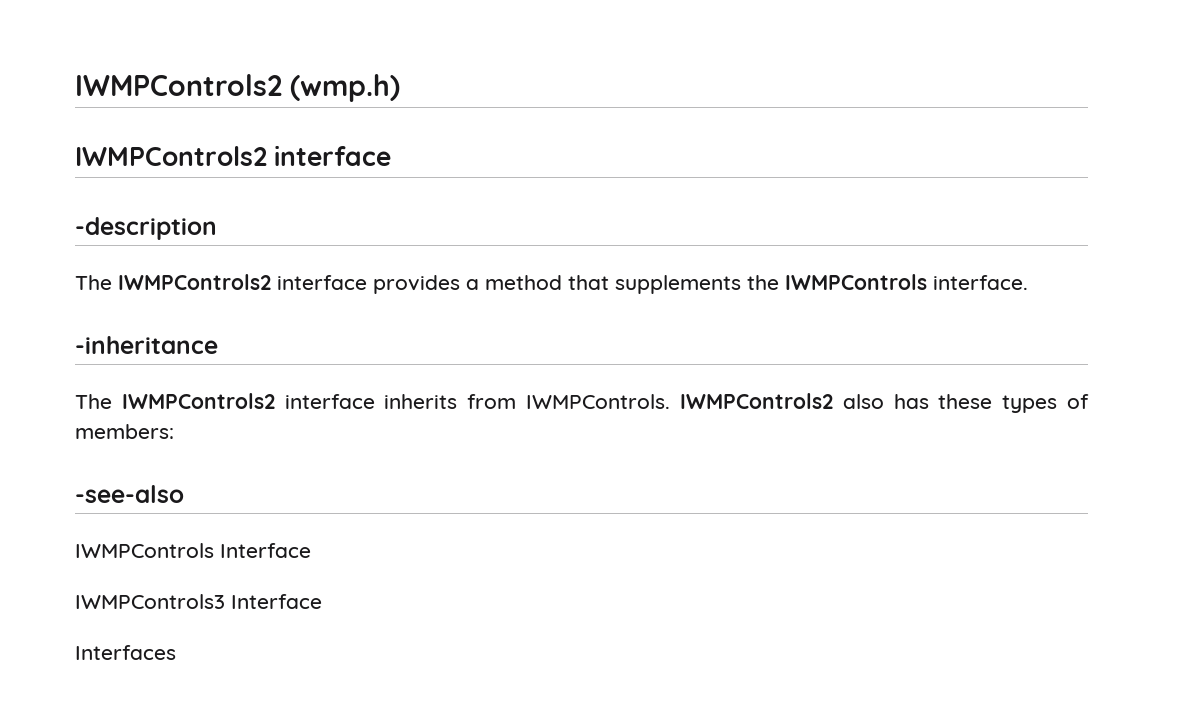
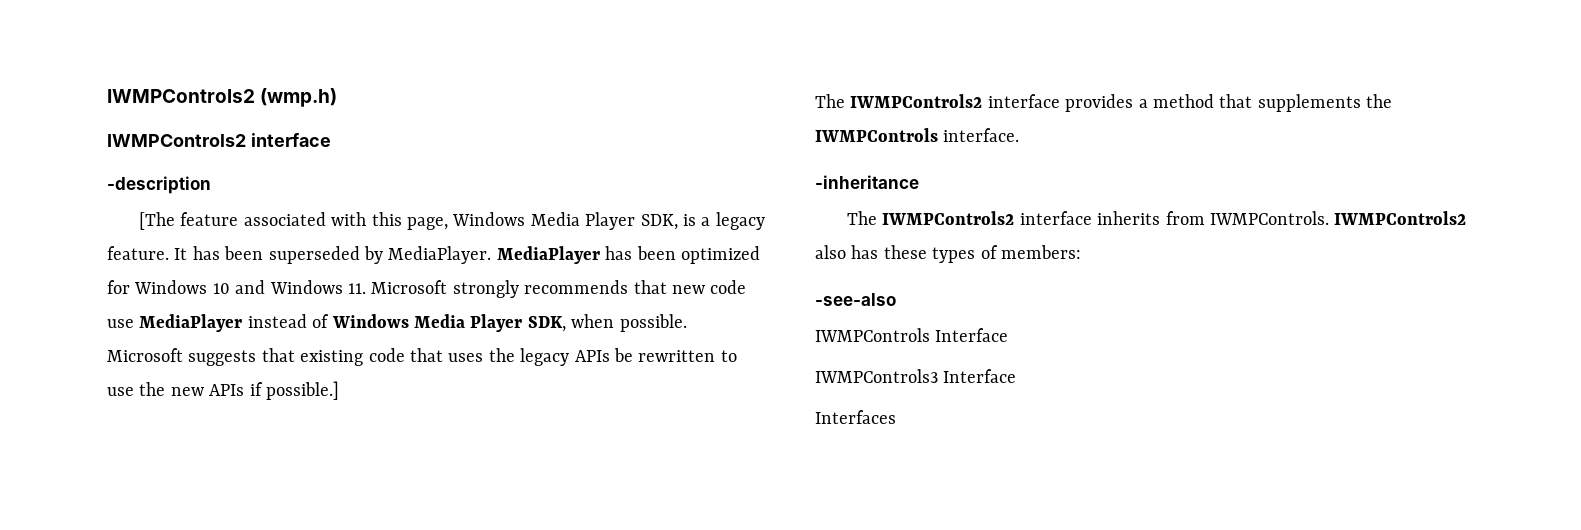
+ [The feature associated with this page, Windows Media Player SDK, is a legacy feature. It has been superseded by MediaPlayer. MediaPlayer has been optimized for Windows 10 and Windows 11. Microsoft strongly recommends that new code use MediaPlayer instead of Windows Media Player SDK, when possible. Microsoft suggests that existing code that uses the legacy APIs be rewritten to use the new APIs if possible.]

